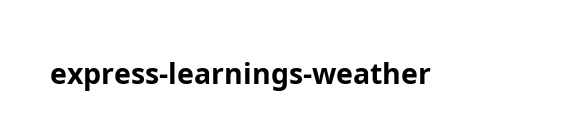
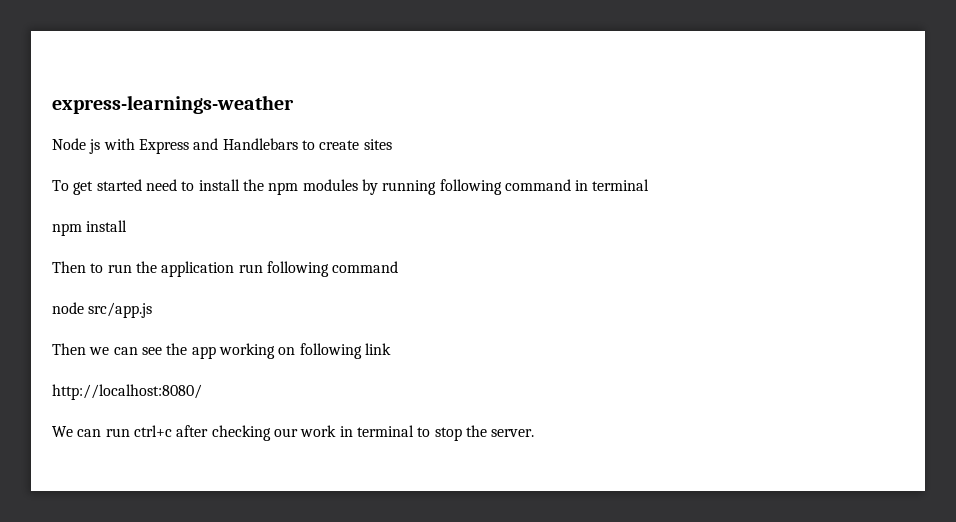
+ Node js with Express and Handlebars to create sites
+ To get started need to install the npm modules by running following command in terminal
+ npm install
+ Then to run the application run following command
+ node src/app.js
+ Then we can see the app working on following link
+ http://localhost:8080/
+ We can run ctrl+c after checking our work in terminal to stop the server.

